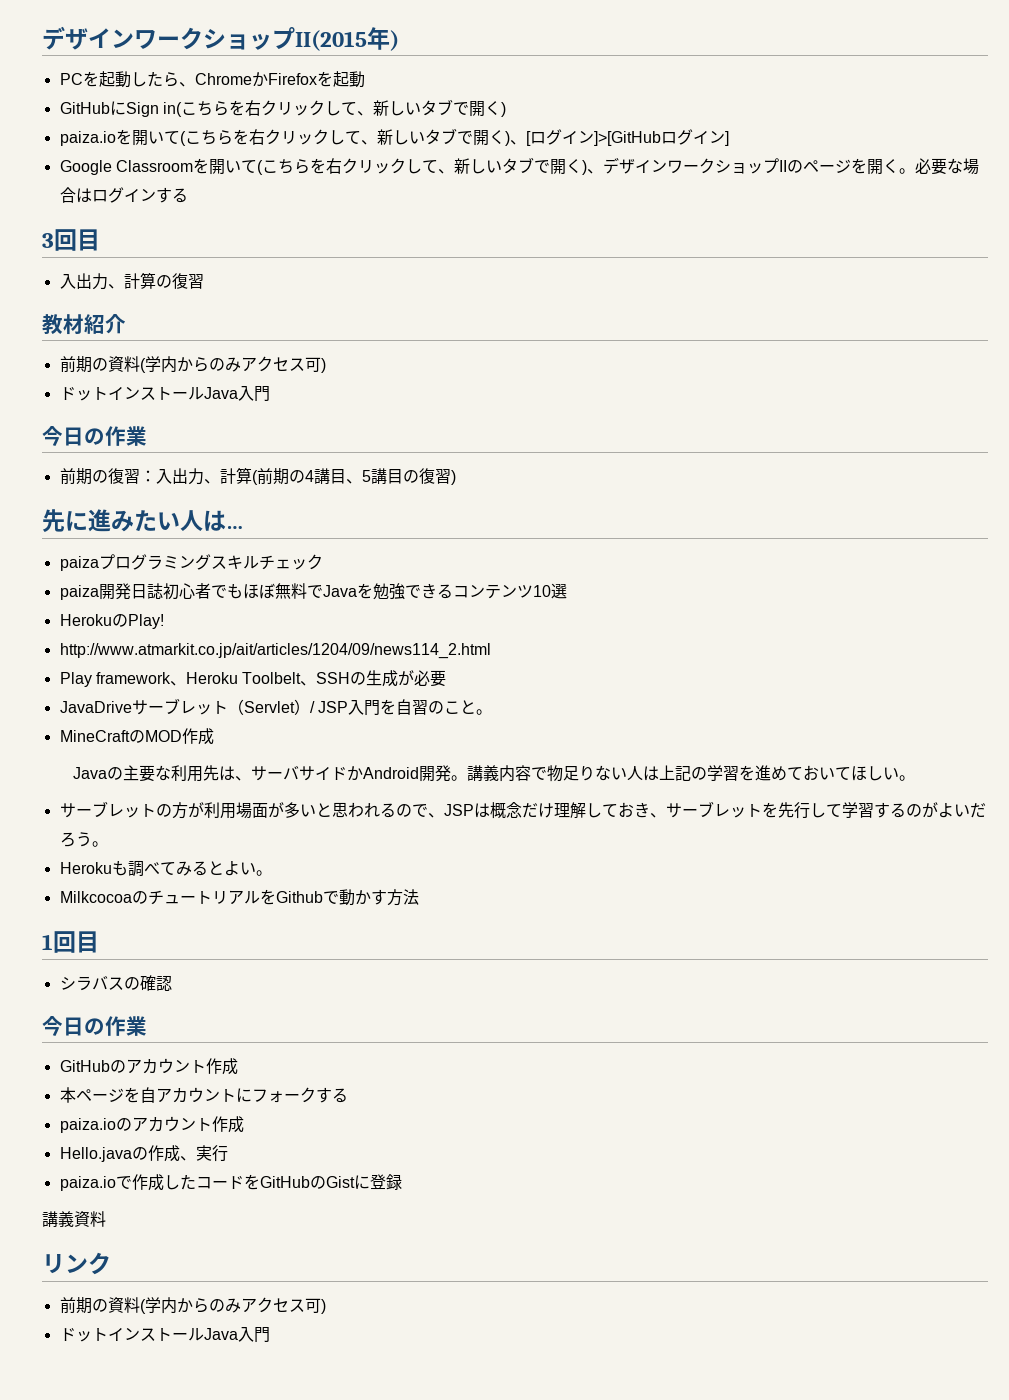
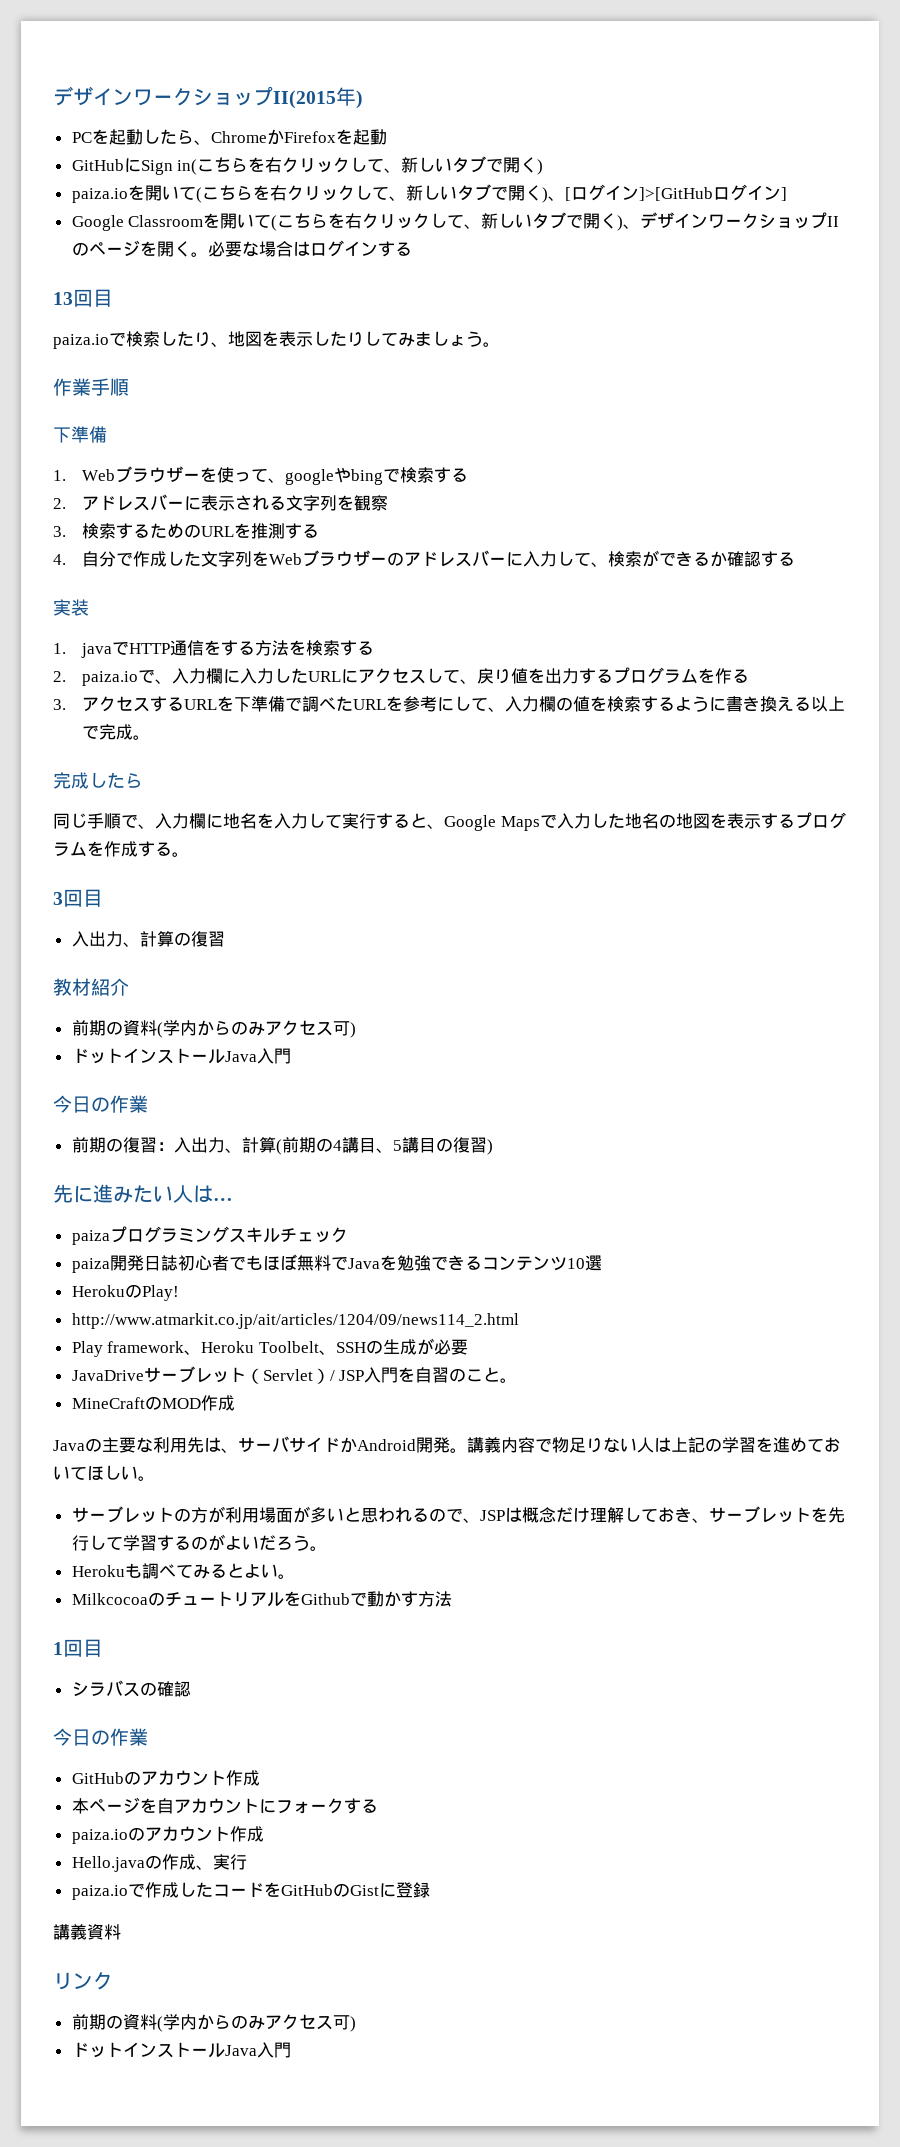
+ 13回目
+ paiza.ioで検索したり、地図を表示したりしてみましょう。
+ 作業手順
+ 下準備
+ 1. Webブラウザーを使って、googleやbingで検索する
+ 2.アドレスバーに表示される文字列を観察
+ 3.検索するためのURLを推測する
+ 4.自分で作成した文字列をWebブラウザーのアドレスバーに入力して、検索ができるか確認する
+ 実装
+ 1. javaでHTTP通信をする方法を検索する
+ 2. paiza.ioで、入力欄に入力したURLにアクセスして、戻り値を出力するプログラムを作る
+ 3.アクセスするURLを下準備で調べたURLを参考にして、入力欄の値を検索するように書き換える以上で完成。
+ 完成したら
+ 同じ手順で、入力欄に地名を入力して実行すると、Google Mapsで入力した地名の地図を表示するプログラムを作成する。

